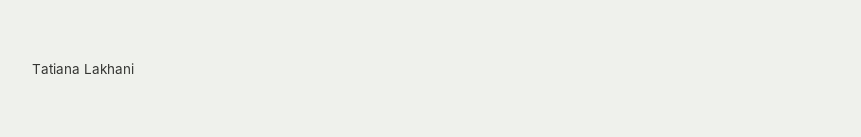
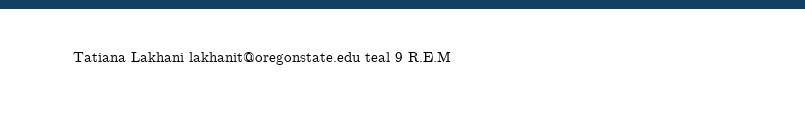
- Tatiana Lakhani
+ Tatiana Lakhani lakhanit@oregonstate.edu teal 9 R.E.M

